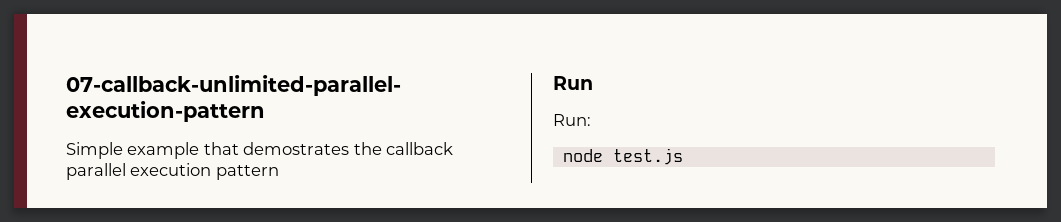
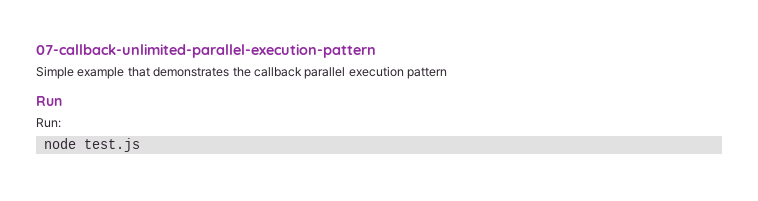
- Simple example that demostrates the callback parallel execution pattern
+ Simple example that demonstrates the callback parallel execution pattern

